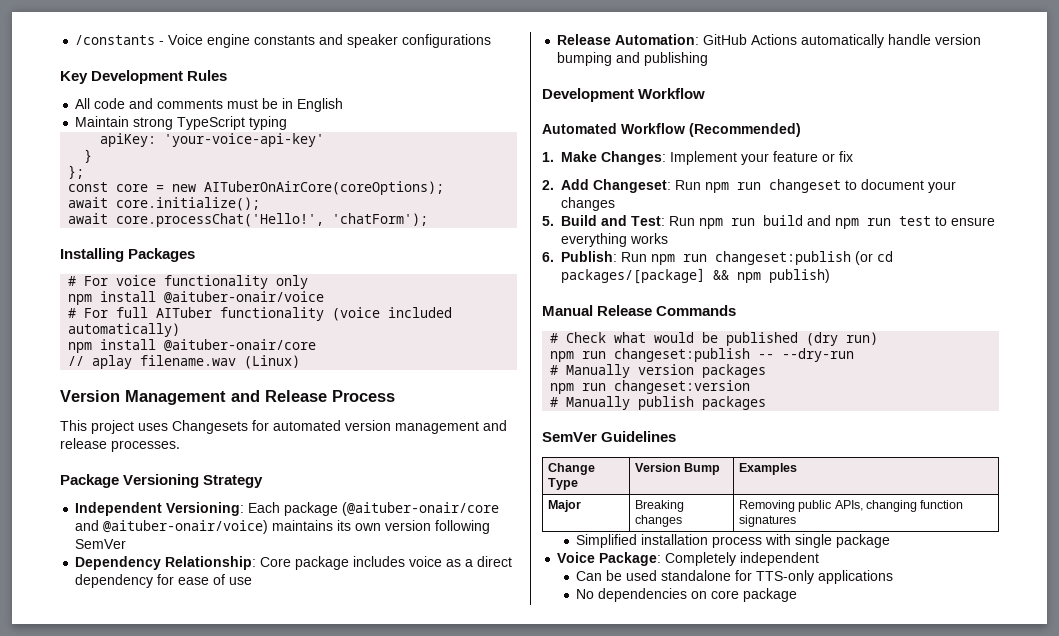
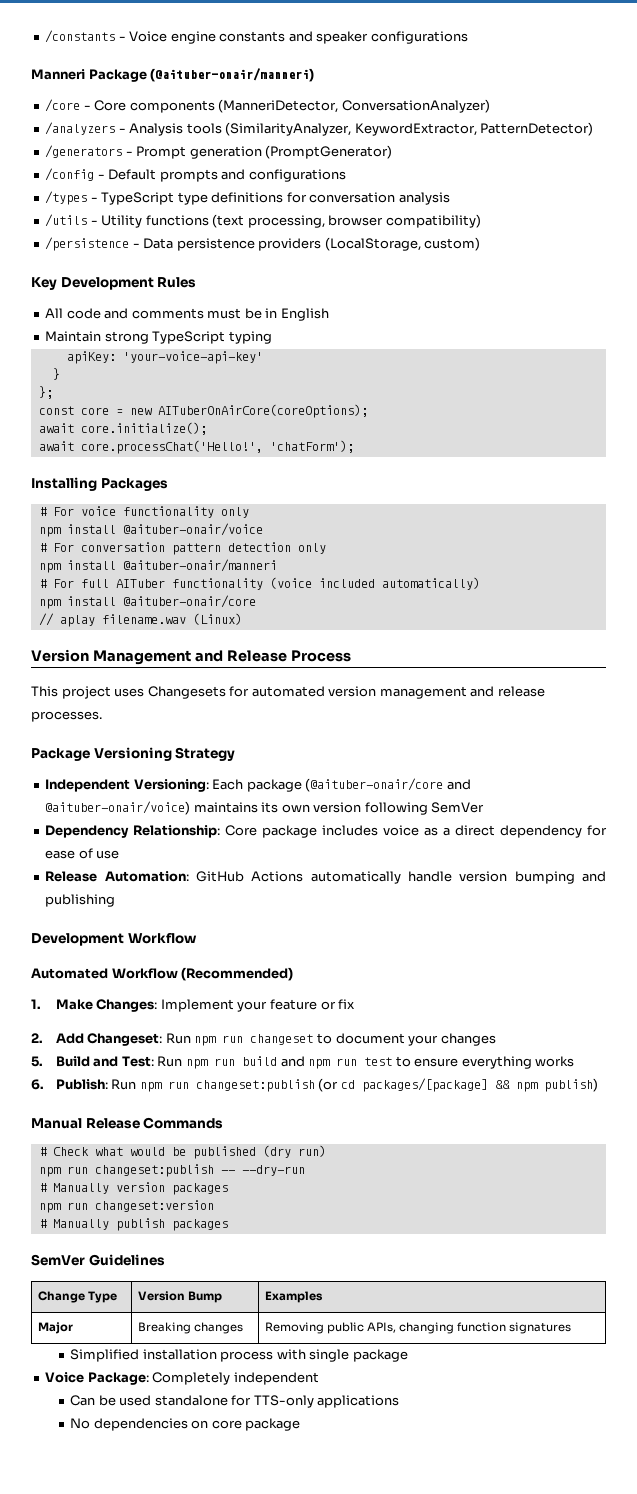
+ Manneri Package (@aituber-onair/manneri)
+ /core - Core components (ManneriDetector, ConversationAnalyzer)
+ /analyzers - Analysis tools (SimilarityAnalyzer, KeywordExtractor, PatternDetector)
+ /generators - Prompt generation (PromptGenerator)
+ /config - Default prompts and configurations
+ /types - TypeScript type definitions for conversation analysis
+ /utils - Utility functions (text processing, browser compatibility)
+ /persistence - Data persistence providers (LocalStorage, custom)
+ # For conversation pattern detection only
+ npm install @aituber-onair/manneri

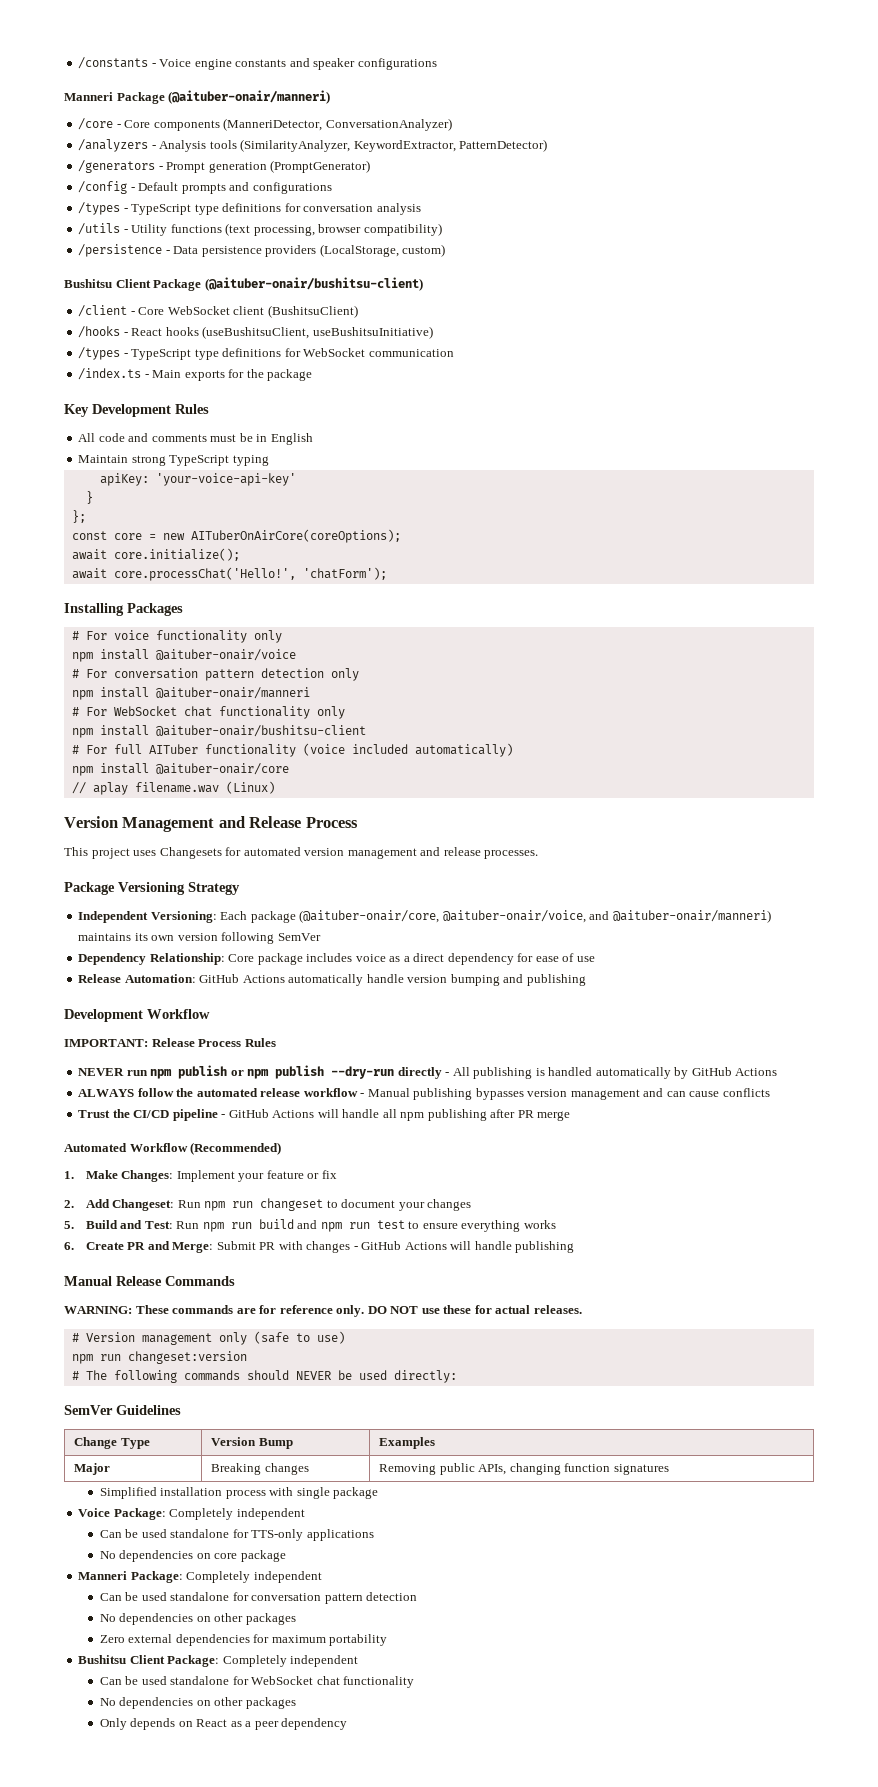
+ Bushitsu Client Package (@aituber-onair/bushitsu-client)
+ /client - Core WebSocket client (BushitsuClient)
+ /hooks - React hooks (useBushitsuClient, useBushitsuInitiative)
+ /types - TypeScript type definitions for WebSocket communication
+ /index.ts - Main exports for the package
+ # For WebSocket chat functionality only
+ npm install @aituber-onair/bushitsu-client
- Independent Versioning: Each package (@aituber-onair/core and @aituber-onair/voice) maintains its own version following SemVer
+ Independent Versioning: Each package (@aituber-onair/core, @aituber-onair/voice, and @aituber-onair/manneri) maintains its own version following SemVer
+ IMPORTANT: Release Process Rules
+ NEVER run npm publish or npm publish --dry-run directly - All publishing is handled automatically by GitHub Actions
+ ALWAYS follow the automated release workflow - Manual publishing bypasses version management and can cause conflicts
+ Trust the CI/CD pipeline - GitHub Actions will handle all npm publishing after PR merge
- 6. Publish: Run npm run changeset:publish (or cd packages/[package] && npm publish)
+ 6. Create PR and Merge: Submit PR with changes - GitHub Actions will handle publishing
  Manual Release Commands
- # Check what would be published (dry run)
- npm run changeset:publish -- --dry-run
- # Manually version packages
+ WARNING: These commands are for reference only. DO NOT use these for actual releases.
+ # Version management only (safe to use)
  npm run changeset:version
- # Manually publish packages
+ # The following commands should NEVER be used directly:
+ Manneri Package: Completely independent
+ Can be used standalone for conversation pattern detection
+ No dependencies on other packages
+ Zero external dependencies for maximum portability
+ Bushitsu Client Package: Completely independent
+ Can be used standalone for WebSocket chat functionality
+ No dependencies on other packages
+ Only depends on React as a peer dependency

